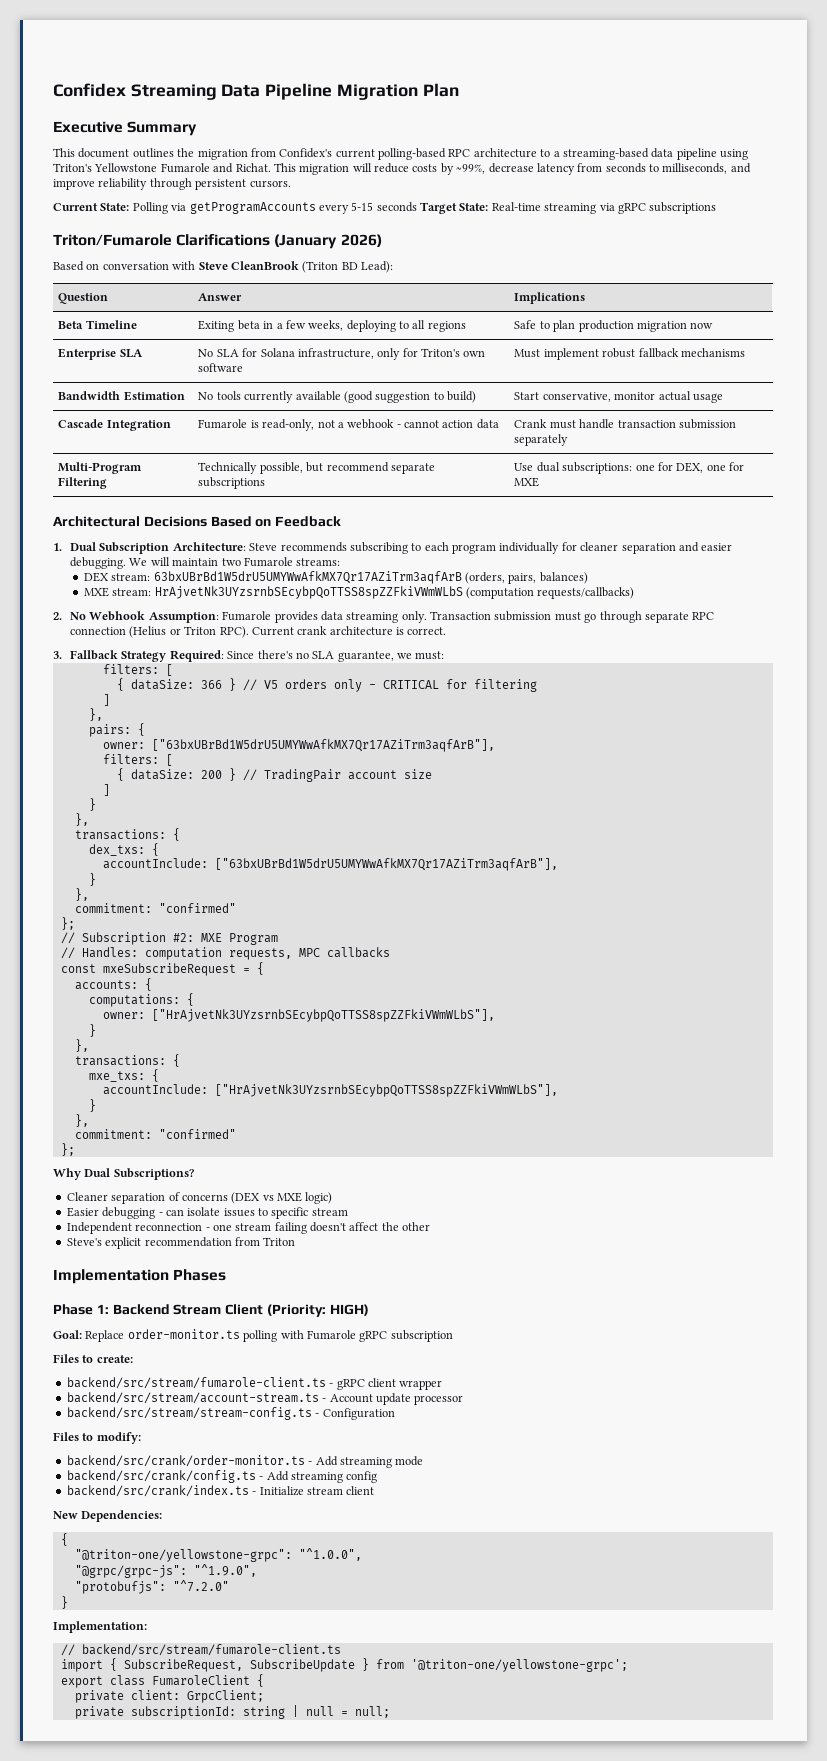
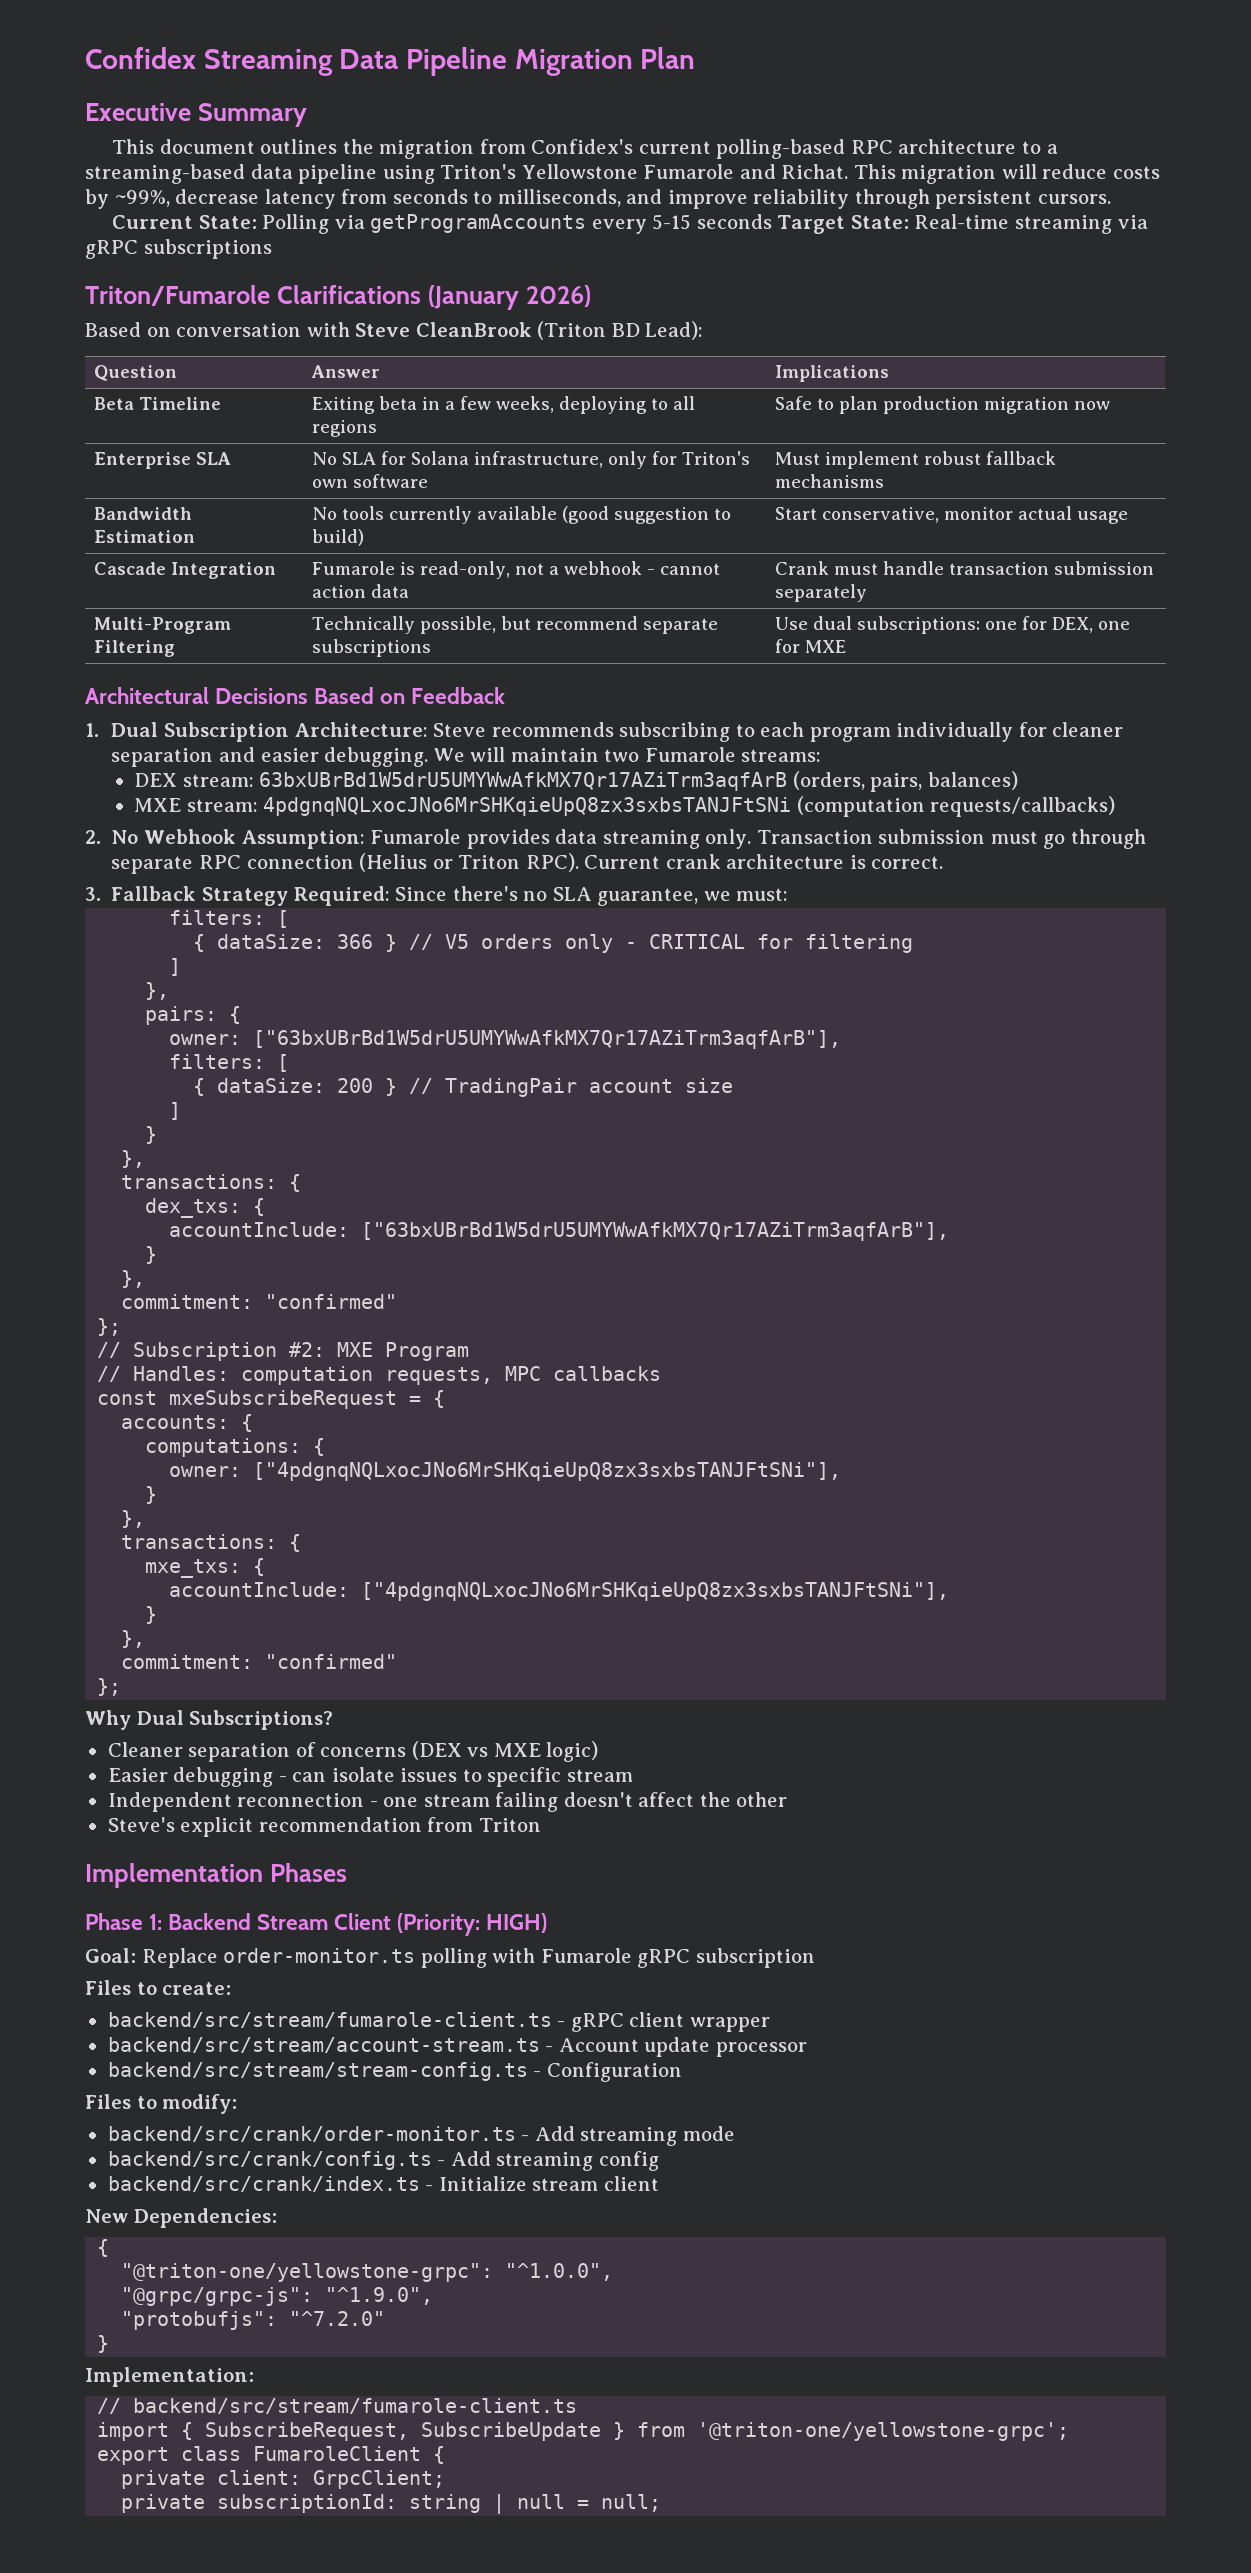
- MXE stream: HrAjvetNk3UYzsrnbSEcybpQoTTSS8spZZFkiVWmWLbS (computation requests/callbacks)
+ MXE stream: 4pdgnqNQLxocJNo6MrSHKqieUpQ8zx3sxbsTANJFtSNi (computation requests/callbacks)
- owner: ["HrAjvetNk3UYzsrnbSEcybpQoTTSS8spZZFkiVWmWLbS"],
+ owner: ["4pdgnqNQLxocJNo6MrSHKqieUpQ8zx3sxbsTANJFtSNi"],
- accountInclude: ["HrAjvetNk3UYzsrnbSEcybpQoTTSS8spZZFkiVWmWLbS"],
+ accountInclude: ["4pdgnqNQLxocJNo6MrSHKqieUpQ8zx3sxbsTANJFtSNi"],

